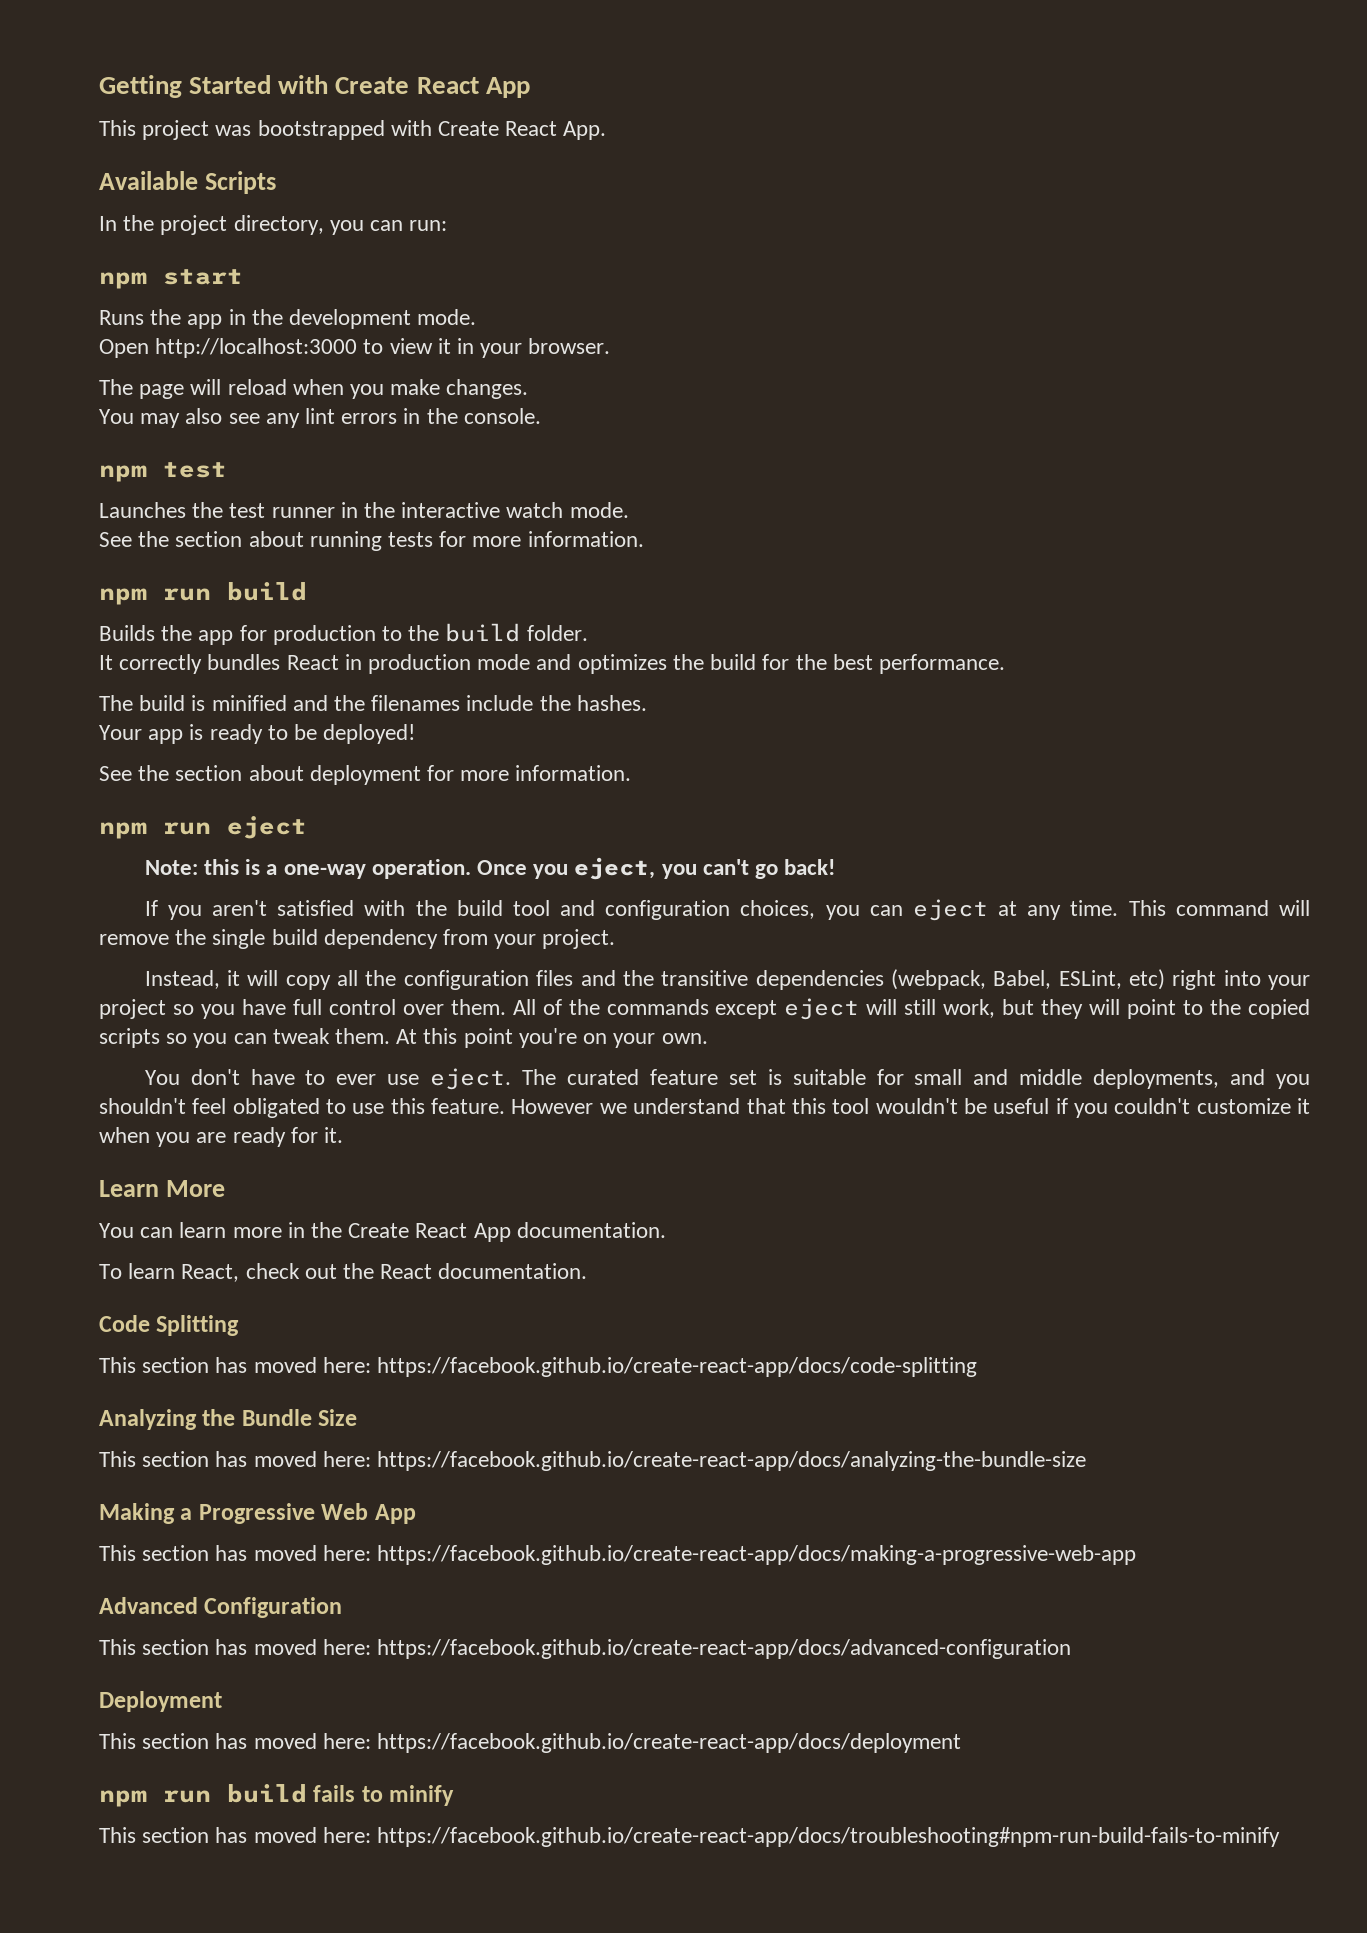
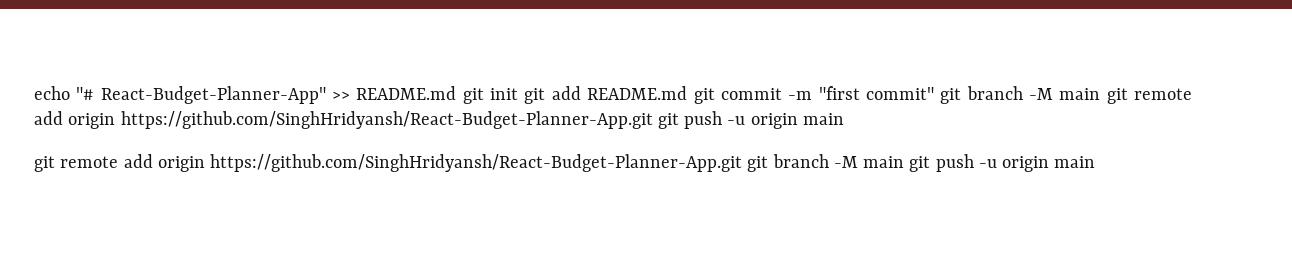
- Getting Started with Create React App
- This project was bootstrapped with Create React App.
- Available Scripts
- In the project directory, you can run:
- npm start
- Runs the app in the development mode.
- Open http://localhost:3000 to view it in your browser.
- The page will reload when you make changes.
- You may also see any lint errors in the console.
- npm test
- Launches the test runner in the interactive watch mode.
- See the section about running tests for more information.
- npm run build
- Builds the app for production to the build folder.
- It correctly bundles React in production mode and optimizes the build for the best performance.
- The build is minified and the filenames include the hashes.
- Your app is ready to be deployed!
- See the section about deployment for more information.
- npm run eject
- Note: this is a one-way operation. Once you eject, you can't go back!
- If you aren't satisfied with the build tool and configuration choices, you can eject at any time. This command will remove the single build dependency from your project.
- Instead, it will copy all the configuration files and the transitive dependencies (webpack, Babel, ESLint, etc) right into your project so you have full control over them. All of the commands except eject will still work, but they will point to the copied scripts so you can tweak them. At this point you're on your own.
- You don't have to ever use eject. The curated feature set is suitable for small and middle deployments, and you shouldn't feel obligated to use this feature. However we understand that this tool wouldn't be useful if you couldn't customize it when you are ready for it.
- Learn More
- You can learn more in the Create React App documentation.
- To learn React, check out the React documentation.
- Code Splitting
- This section has moved here: https://facebook.github.io/create-react-app/docs/code-splitting
- Analyzing the Bundle Size
- This section has moved here: https://facebook.github.io/create-react-app/docs/analyzing-the-bundle-size
- Making a Progressive Web App
- This section has moved here: https://facebook.github.io/create-react-app/docs/making-a-progressive-web-app
- Advanced Configuration
- This section has moved here: https://facebook.github.io/create-react-app/docs/advanced-configuration
- Deployment
- This section has moved here: https://facebook.github.io/create-react-app/docs/deployment
- npm run build fails to minify
- This section has moved here: https://facebook.github.io/create-react-app/docs/troubleshooting#npm-run-build-fails-to-minify
+ echo "# React-Budget-Planner-App" >> README.md git init git add README.md git commit -m "first commit" git branch -M main git remote add origin https://github.com/SinghHridyansh/React-Budget-Planner-App.git git push -u origin main
+ git remote add origin https://github.com/SinghHridyansh/React-Budget-Planner-App.git git branch -M main git push -u origin main

